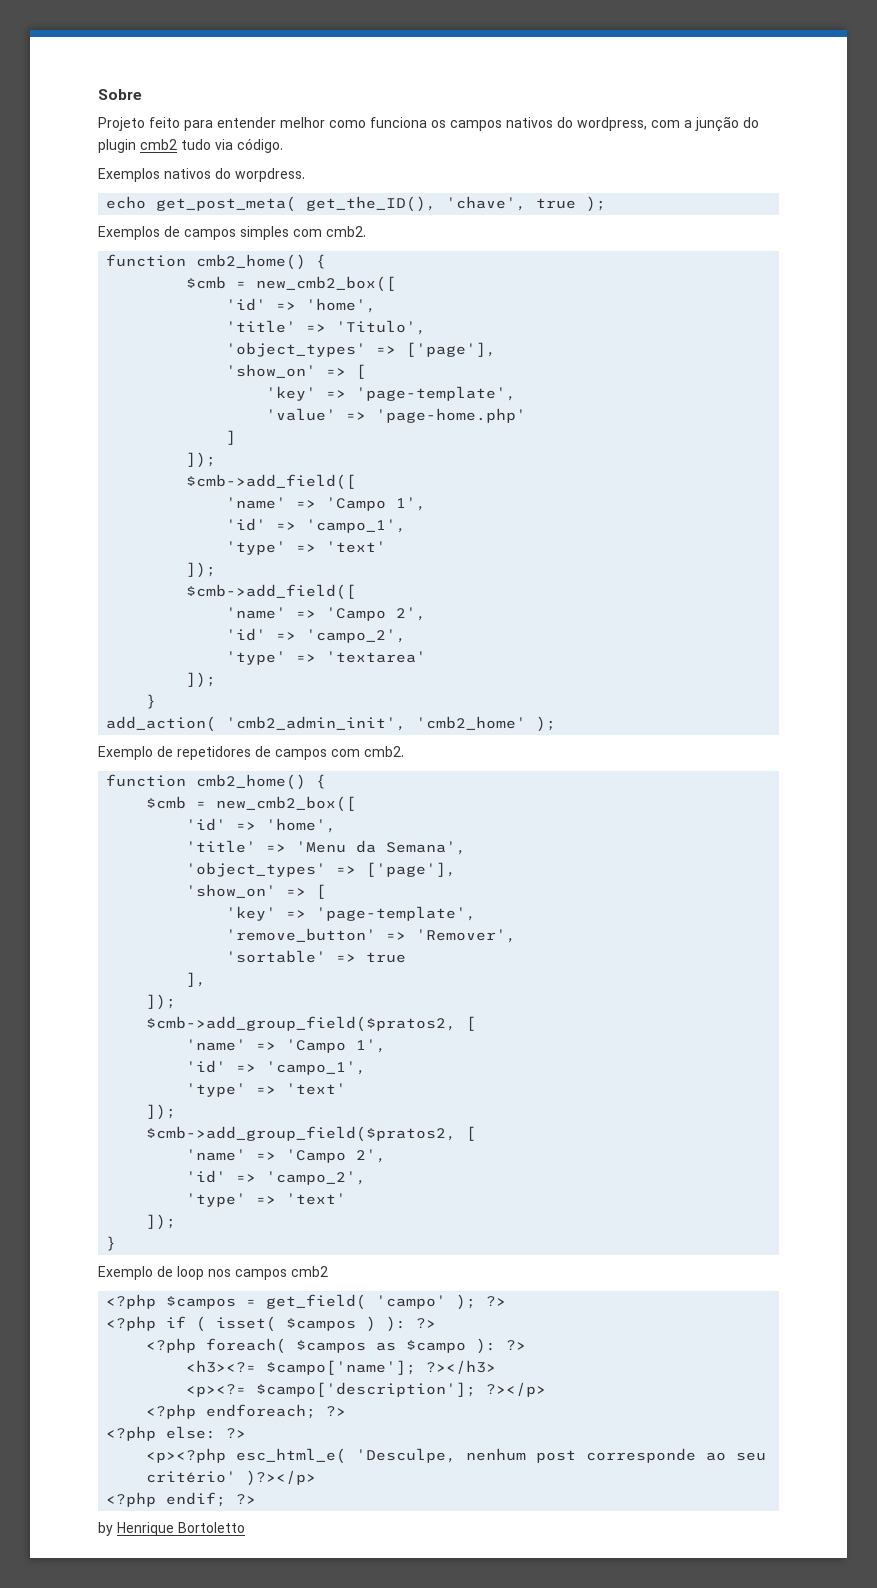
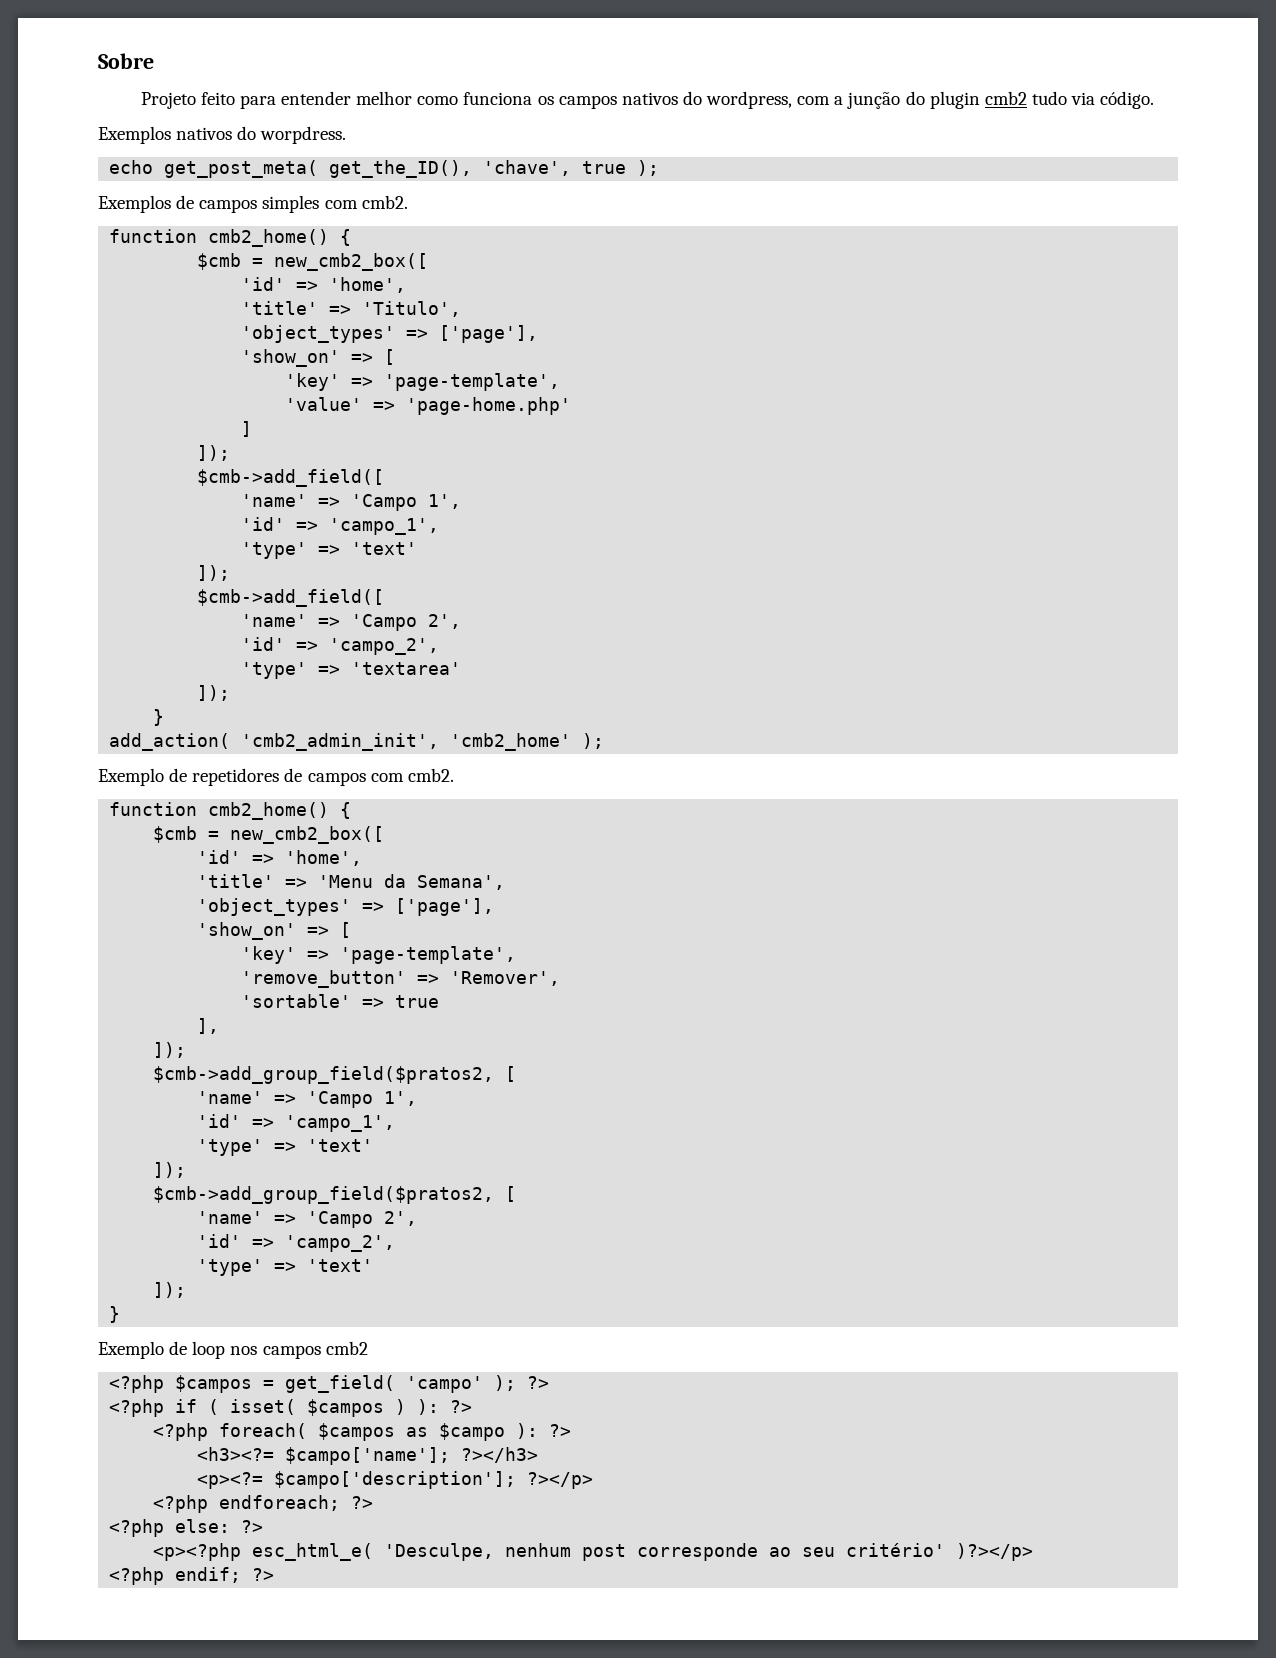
- by Henrique Bortoletto

